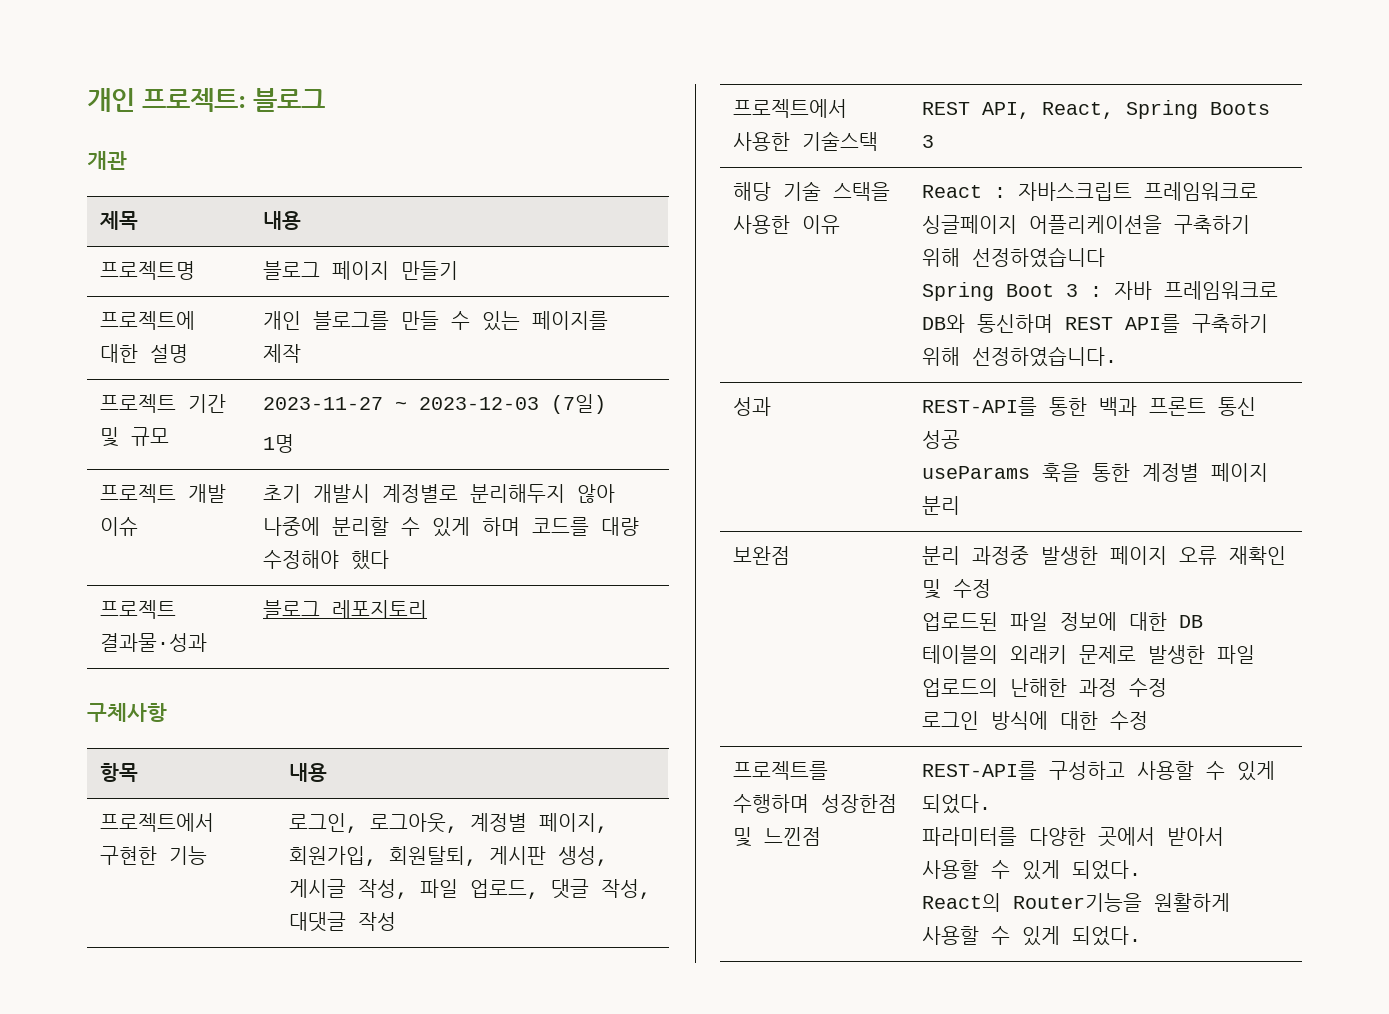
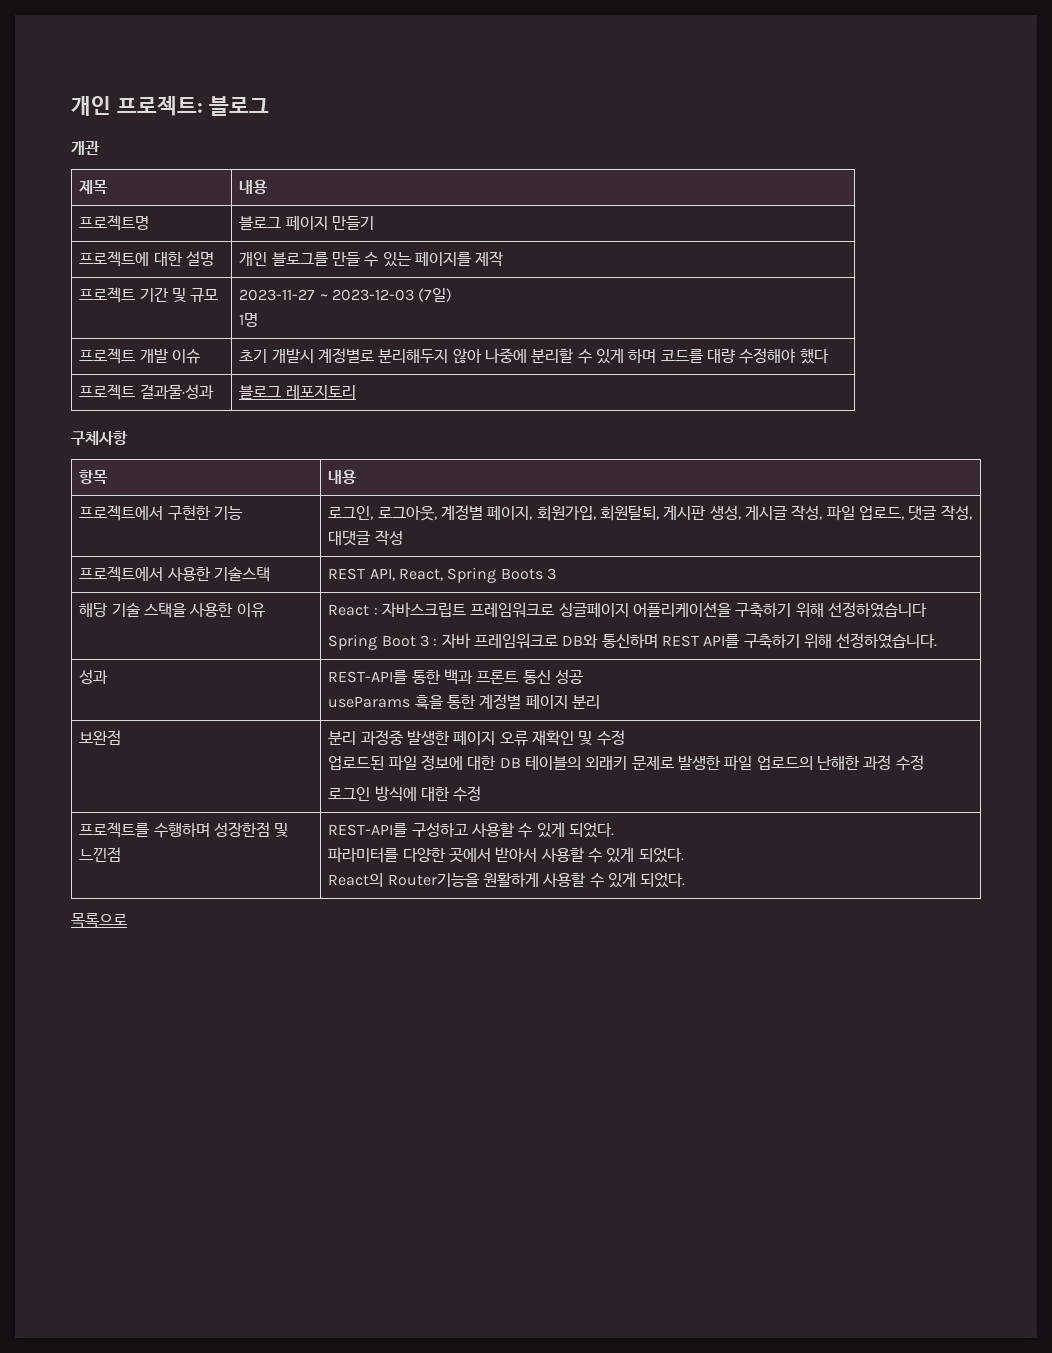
+ 목록으로

